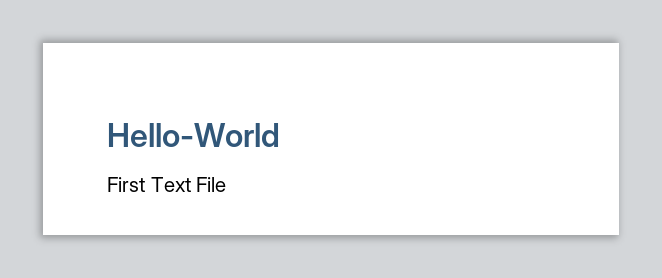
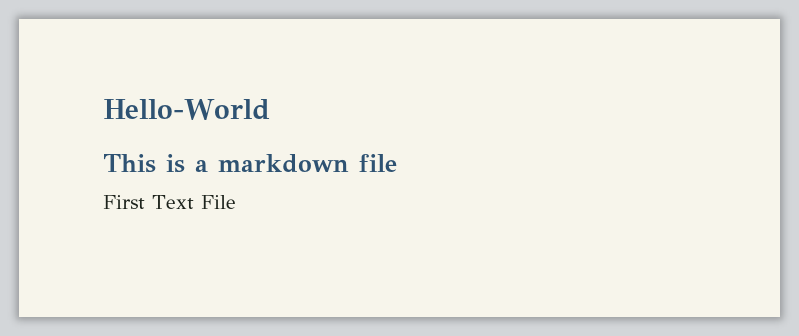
+ This is a markdown file

